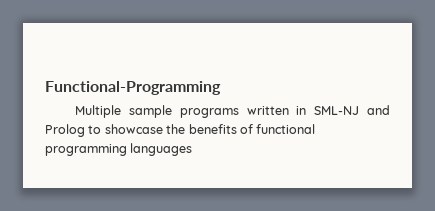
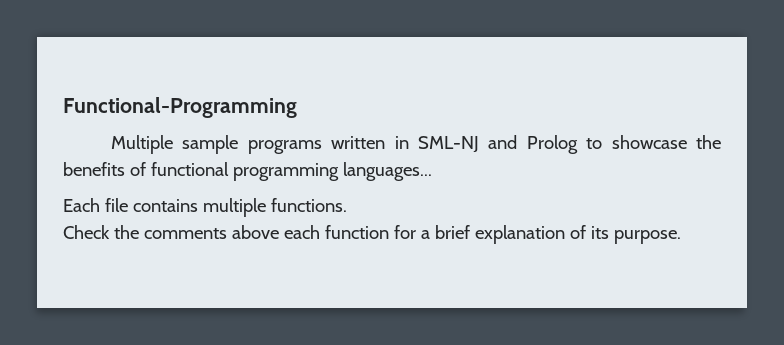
- Multiple sample programs written in SML-NJ and Prolog to showcase the benefits of functional programming languages
+ Multiple sample programs written in SML-NJ and Prolog to showcase the benefits of functional programming languages...
+ Each file contains multiple functions.
+ Check the comments above each function for a brief explanation of its purpose.

